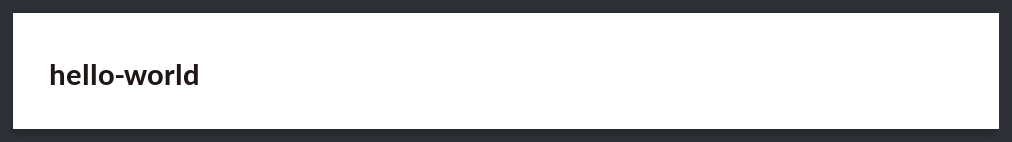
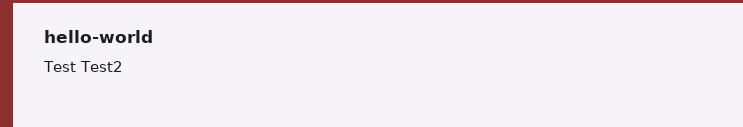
+ Test Test2

